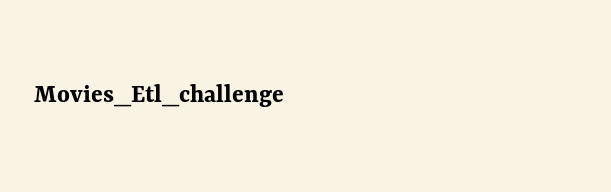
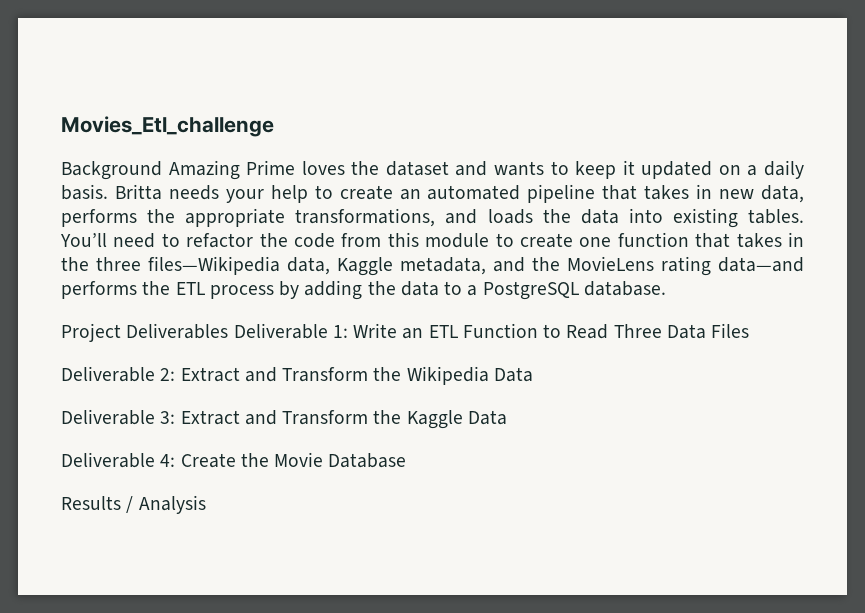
+ Background Amazing Prime loves the dataset and wants to keep it updated on a daily basis. Britta needs your help to create an automated pipeline that takes in new data, performs the appropriate transformations, and loads the data into existing tables. You’ll need to refactor the code from this module to create one function that takes in the three files—Wikipedia data, Kaggle metadata, and the MovieLens rating data—and performs the ETL process by adding the data to a PostgreSQL database.
+ Project Deliverables Deliverable 1: Write an ETL Function to Read Three Data Files
+ Deliverable 2: Extract and Transform the Wikipedia Data
+ Deliverable 3: Extract and Transform the Kaggle Data
+ Deliverable 4: Create the Movie Database
+ Results / Analysis

